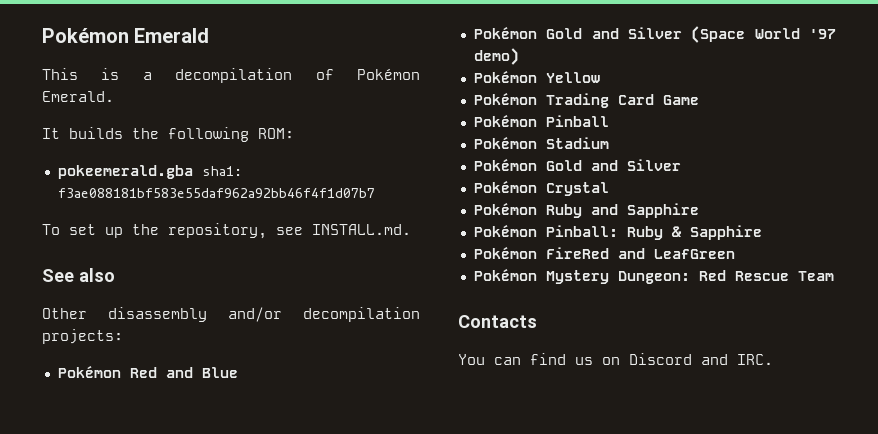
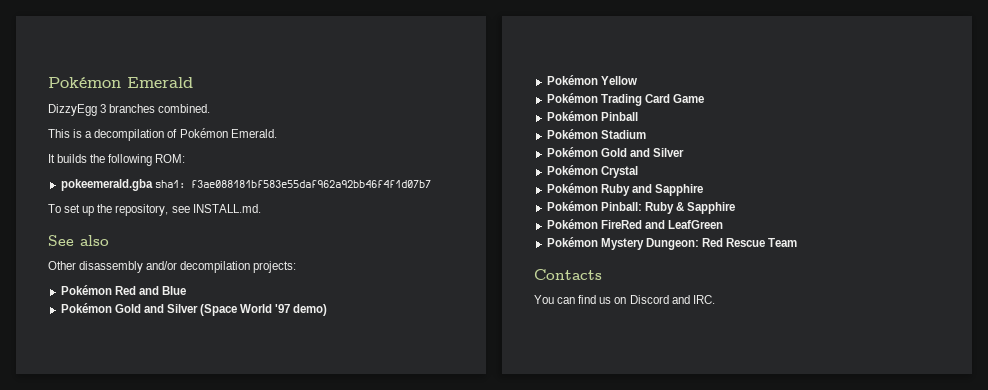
+ DizzyEgg 3 branches combined.

